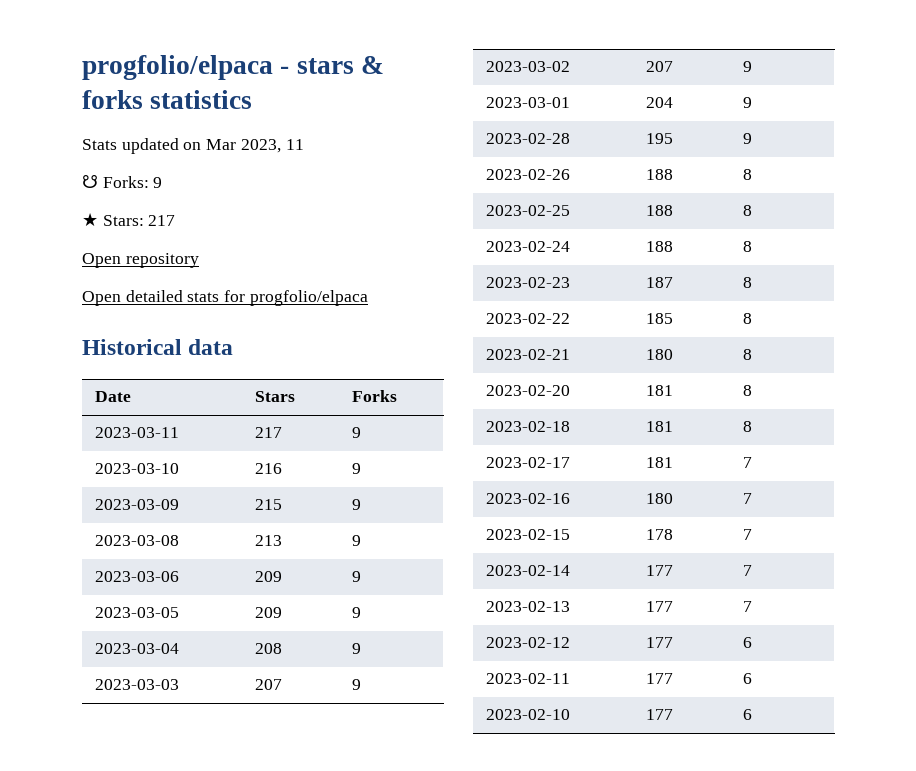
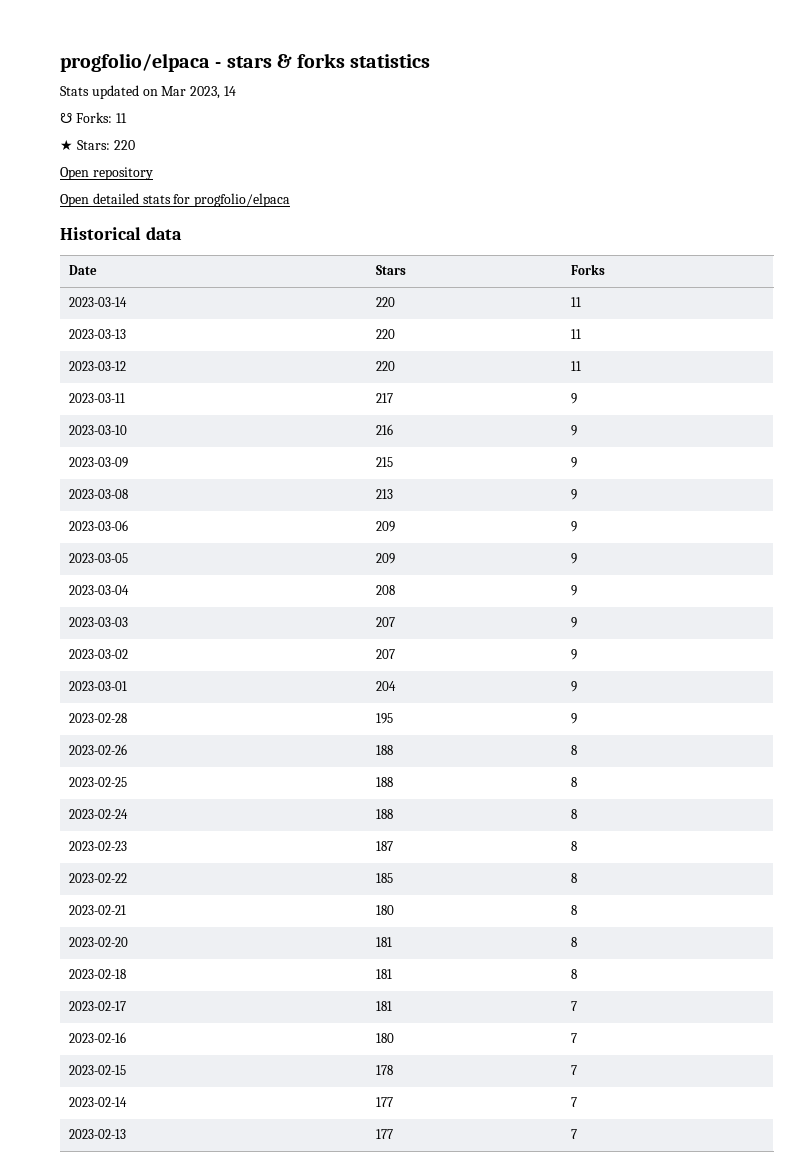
- Stats updated on Mar 2023, 11
+ Stats updated on Mar 2023, 14
- ☋ Forks: 9
+ ☋ Forks: 11
- ★ Stars: 217
+ ★ Stars: 220
+ 2023-03-14 | 220 | 11
+ 2023-03-13 | 220 | 11
+ 2023-03-12 | 220 | 11
- 2023-02-12 | 177 | 6
- 2023-02-11 | 177 | 6
- 2023-02-10 | 177 | 6

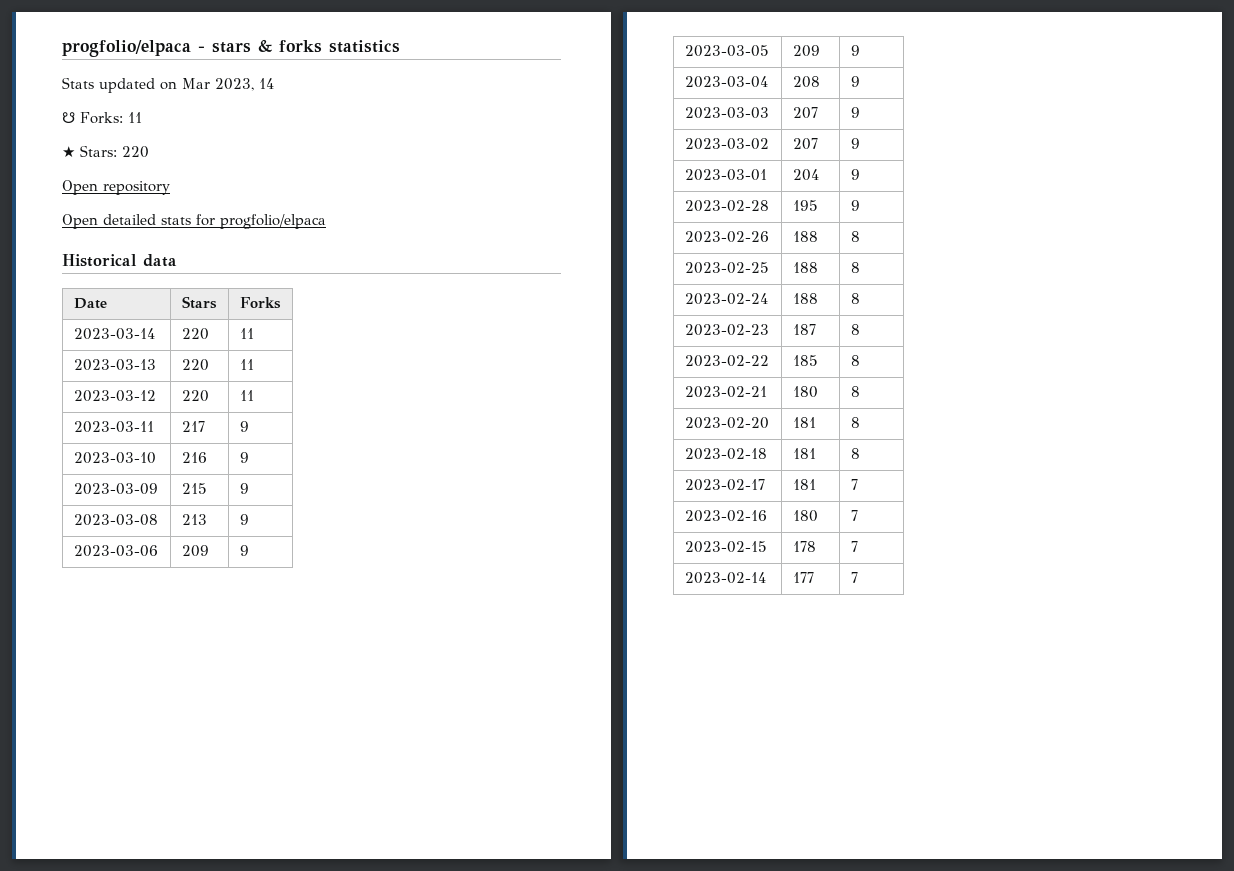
- 2023-02-13 | 177 | 7

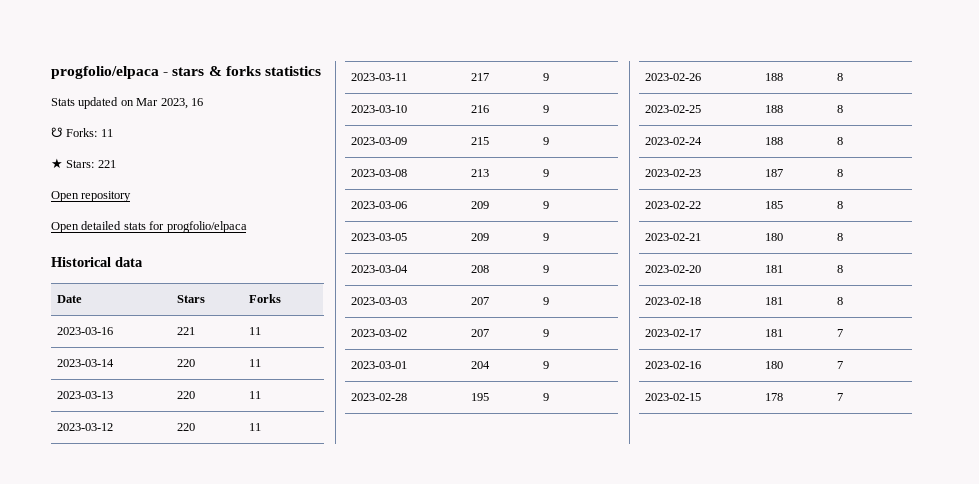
- Stats updated on Mar 2023, 14
+ Stats updated on Mar 2023, 16
- ★ Stars: 220
+ ★ Stars: 221
+ 2023-03-16 | 221 | 11
- 2023-02-14 | 177 | 7

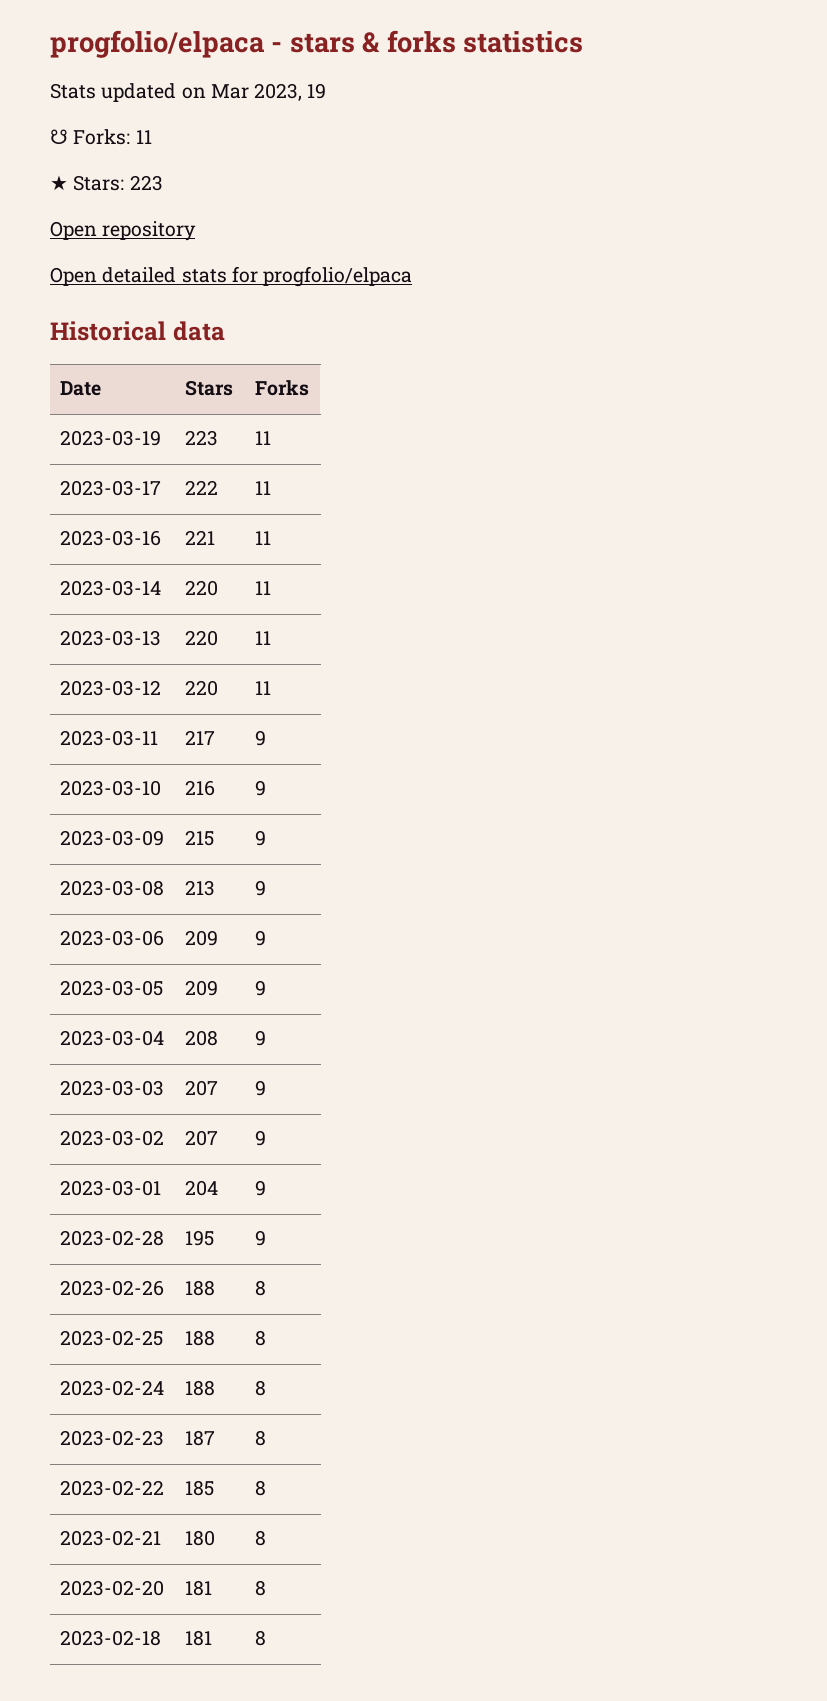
- Stats updated on Mar 2023, 16
+ Stats updated on Mar 2023, 19
- ★ Stars: 221
+ ★ Stars: 223
+ 2023-03-19 | 223 | 11
+ 2023-03-17 | 222 | 11
- 2023-02-17 | 181 | 7
- 2023-02-16 | 180 | 7
- 2023-02-15 | 178 | 7

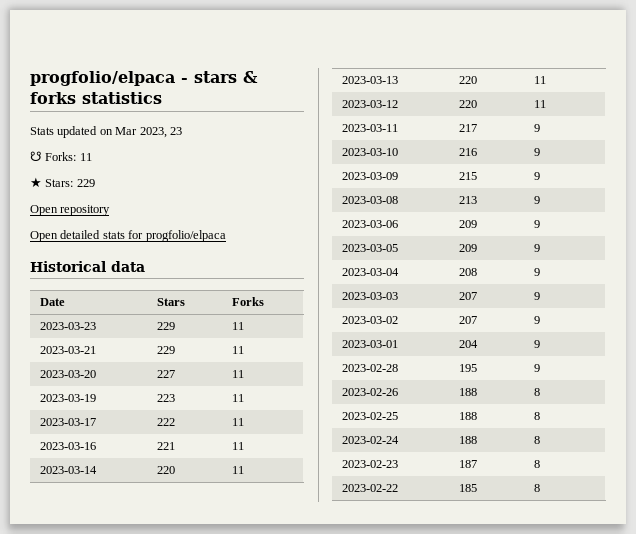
- Stats updated on Mar 2023, 19
+ Stats updated on Mar 2023, 23
- ★ Stars: 223
+ ★ Stars: 229
+ 2023-03-23 | 229 | 11
+ 2023-03-21 | 229 | 11
+ 2023-03-20 | 227 | 11
- 2023-02-21 | 180 | 8
- 2023-02-20 | 181 | 8
- 2023-02-18 | 181 | 8

